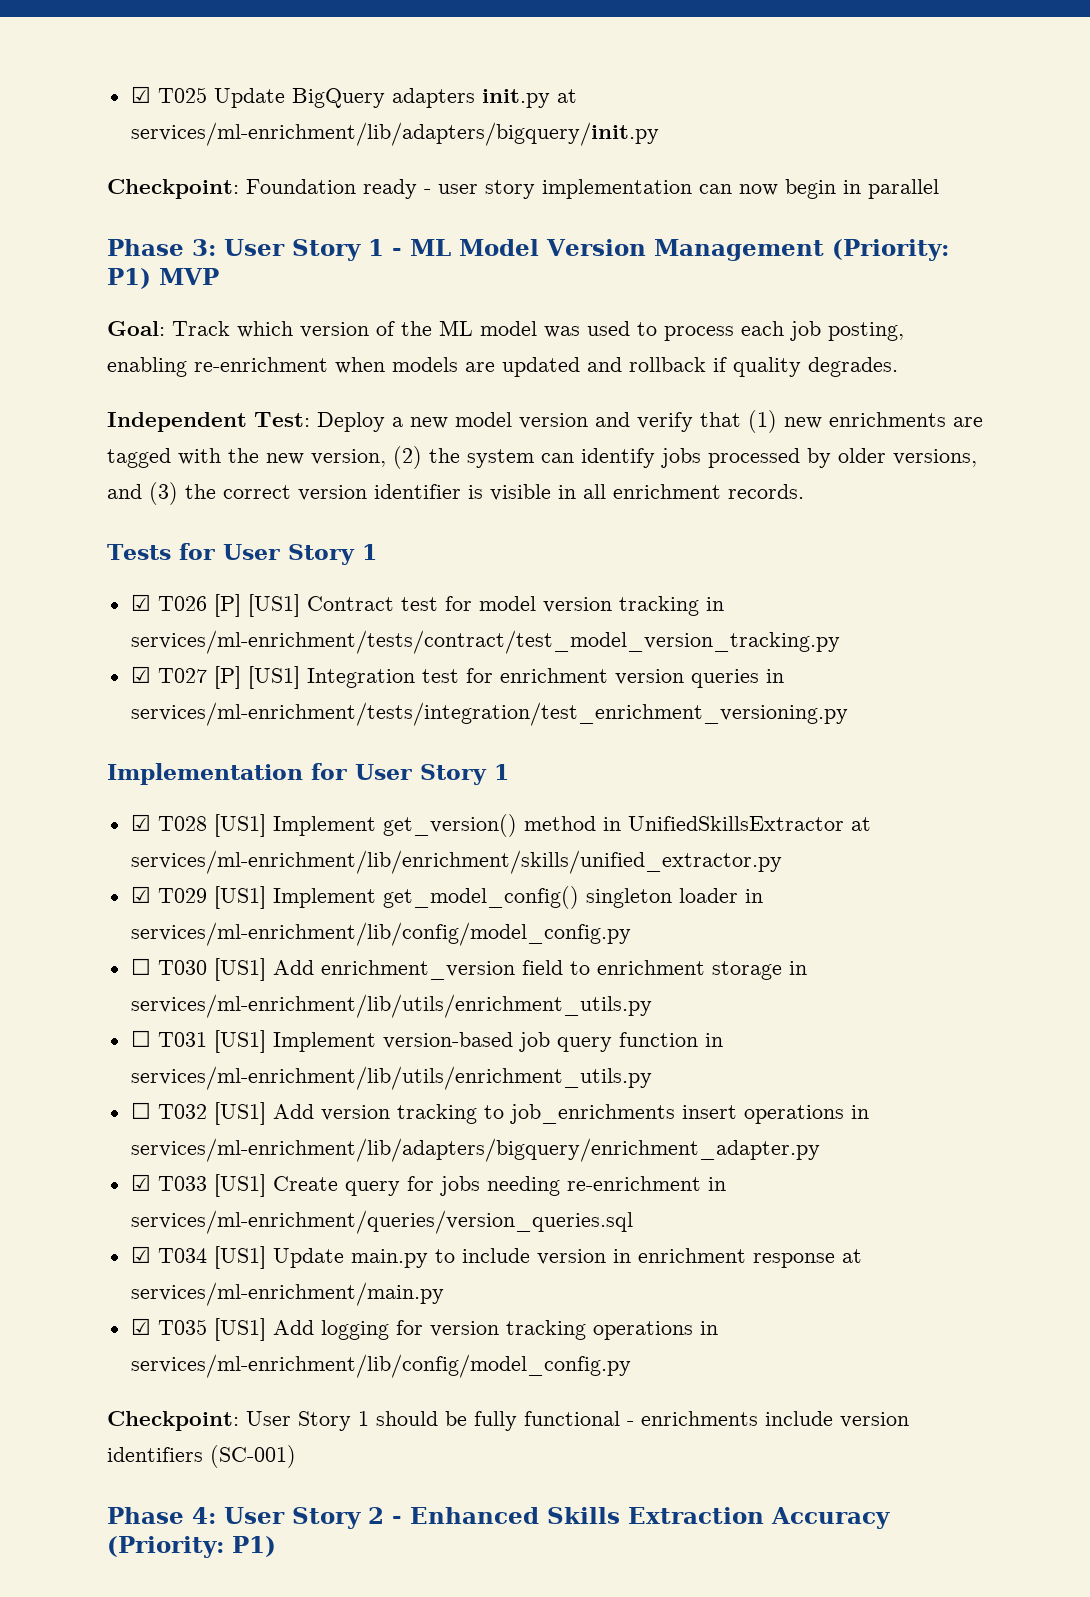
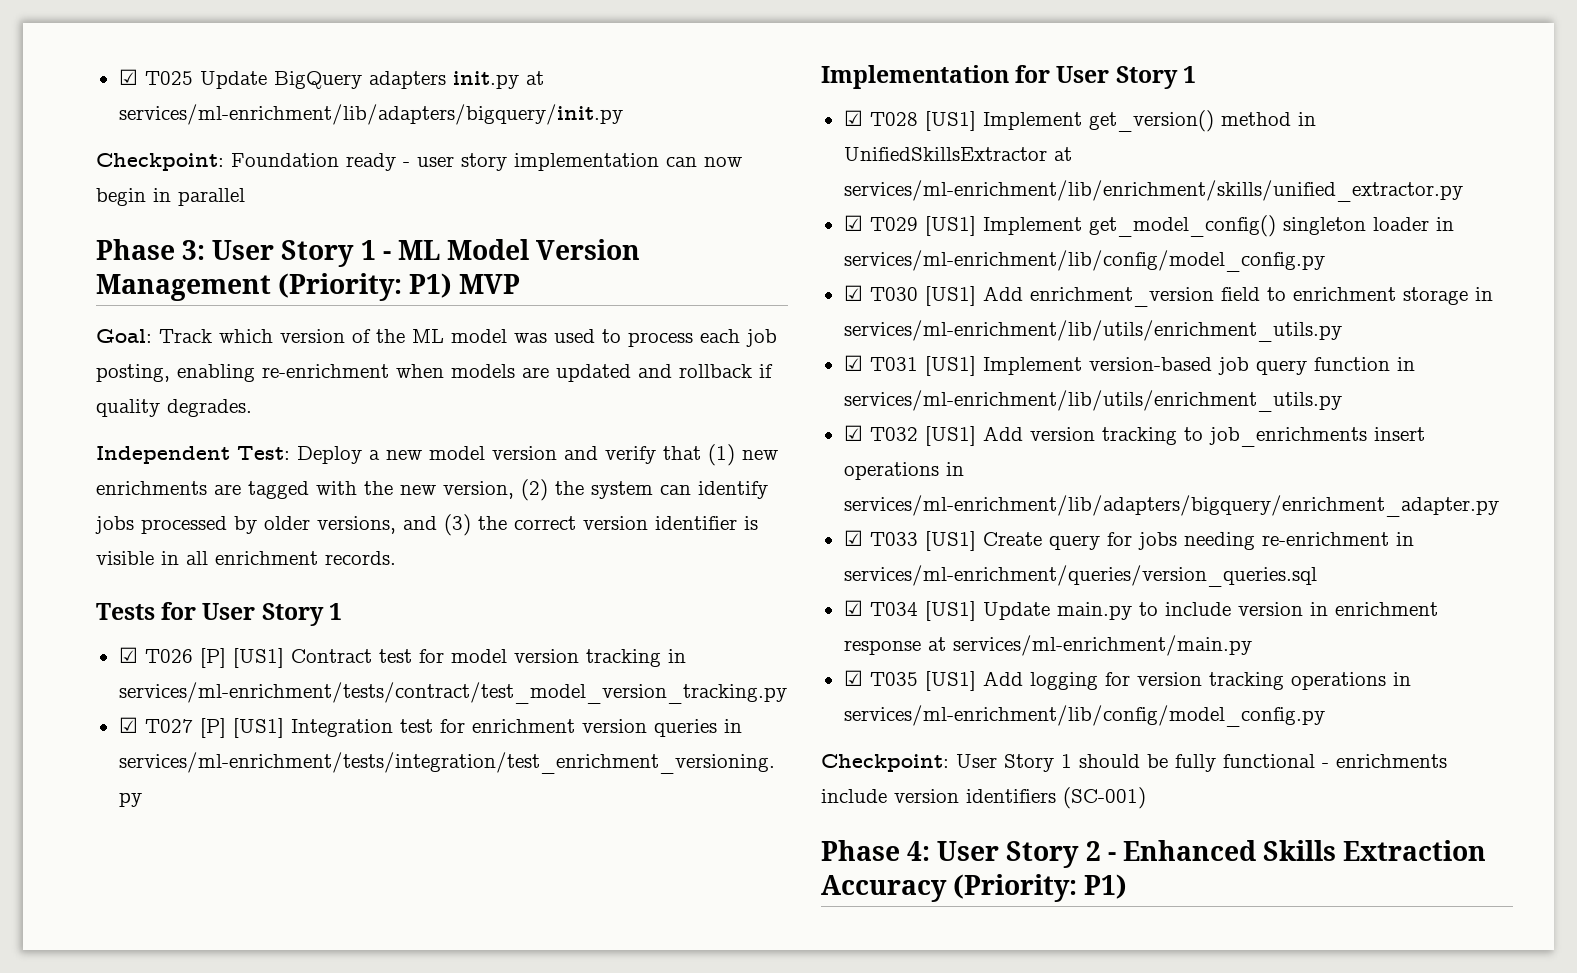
- ☐ T030 [US1] Add enrichment_version field to enrichment storage in services/ml-enrichment/lib/utils/enrichment_utils.py
+ ☑ T030 [US1] Add enrichment_version field to enrichment storage in services/ml-enrichment/lib/utils/enrichment_utils.py
- ☐ T031 [US1] Implement version-based job query function in services/ml-enrichment/lib/utils/enrichment_utils.py
+ ☑ T031 [US1] Implement version-based job query function in services/ml-enrichment/lib/utils/enrichment_utils.py
- ☐ T032 [US1] Add version tracking to job_enrichments insert operations in services/ml-enrichment/lib/adapters/bigquery/enrichment_adapter.py
+ ☑ T032 [US1] Add version tracking to job_enrichments insert operations in services/ml-enrichment/lib/adapters/bigquery/enrichment_adapter.py

